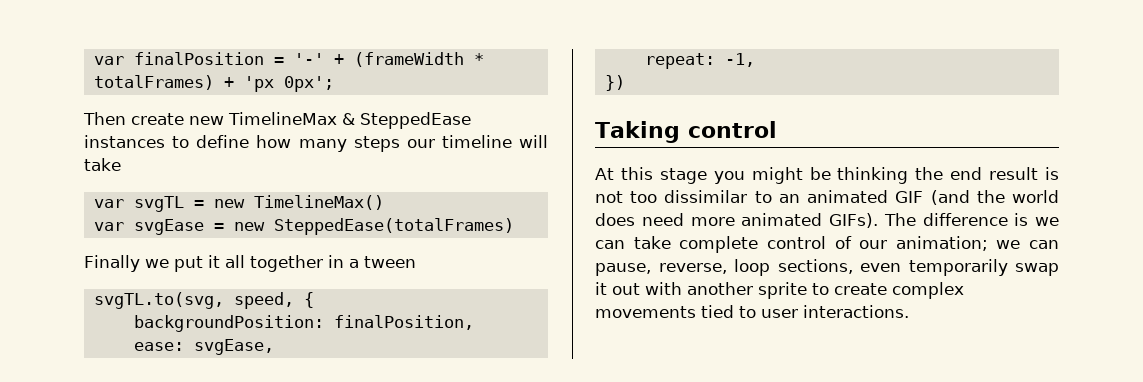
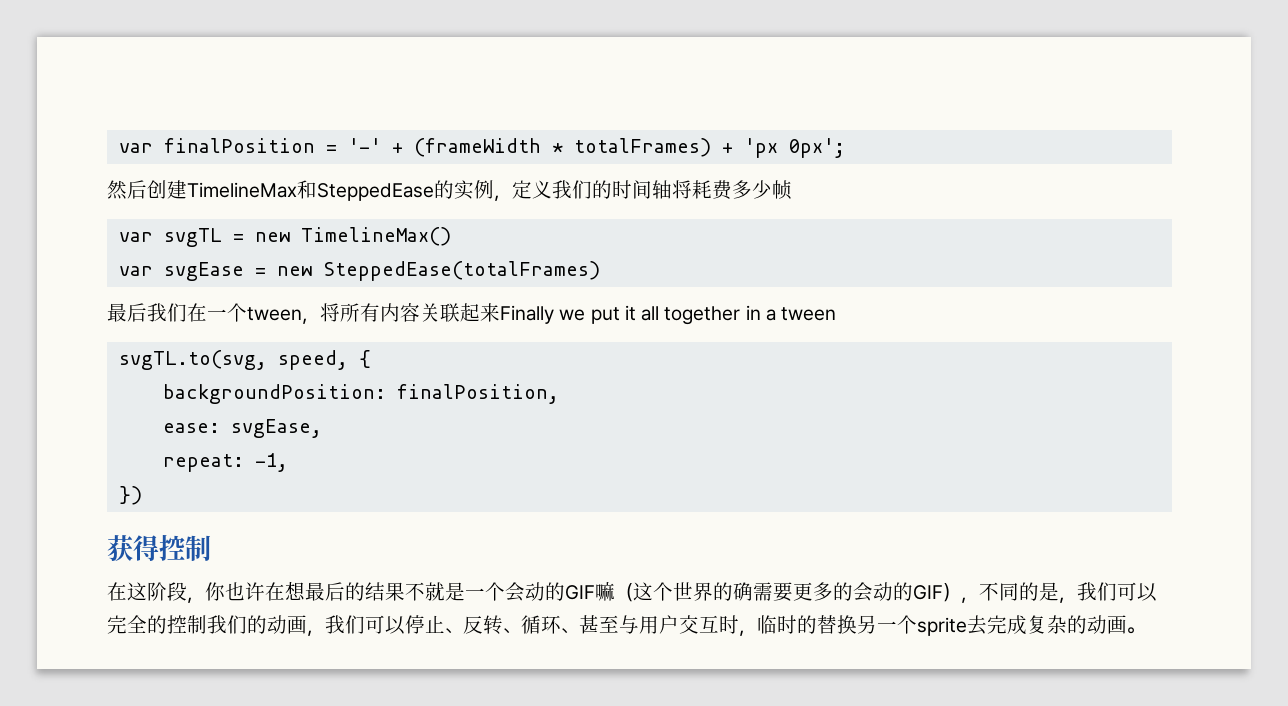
- Then create new TimelineMax & SteppedEase instances to define how many steps our timeline will take
+ 然后创建TimelineMax和SteppedEase的实例，定义我们的时间轴将耗费多少帧
- Finally we put it all together in a tween
+ 最后我们在一个tween，将所有内容关联起来Finally we put it all together in a tween
- Taking control
- At this stage you might be thinking the end result is not too dissimilar to an animated GIF (and the world does need more animated GIFs). The difference is we can take complete control of our animation; we can pause, reverse, loop sections, even temporarily swap it out with another sprite to create complex movements tied to user interactions.
+ 获得控制
+ 在这阶段，你也许在想最后的结果不就是一个会动的GIF嘛（这个世界的确需要更多的会动的GIF），不同的是，我们可以完全的控制我们的动画，我们可以停止、反转、循环、甚至与用户交互时，临时的替换另一个sprite去完成复杂的动画。

